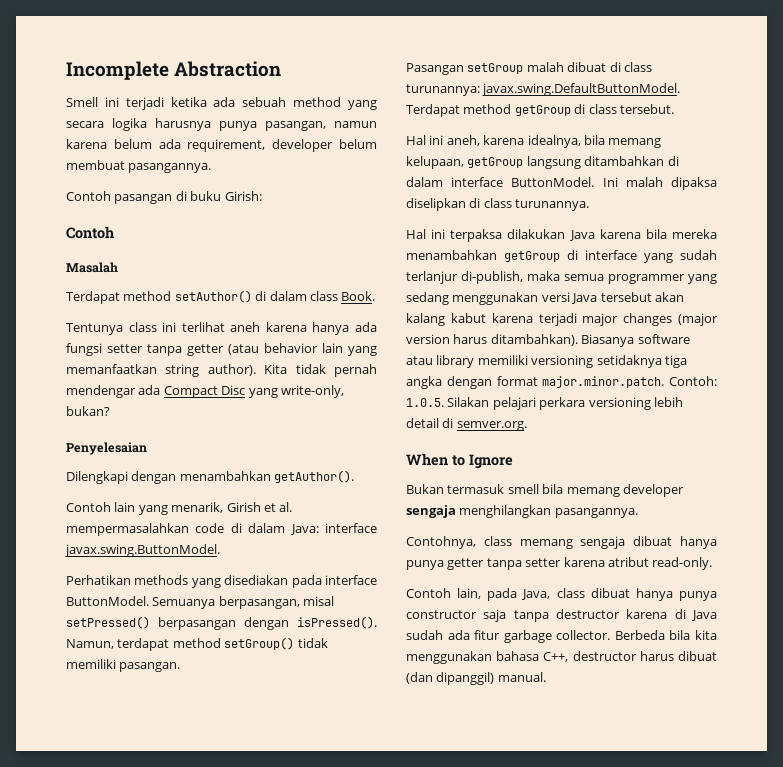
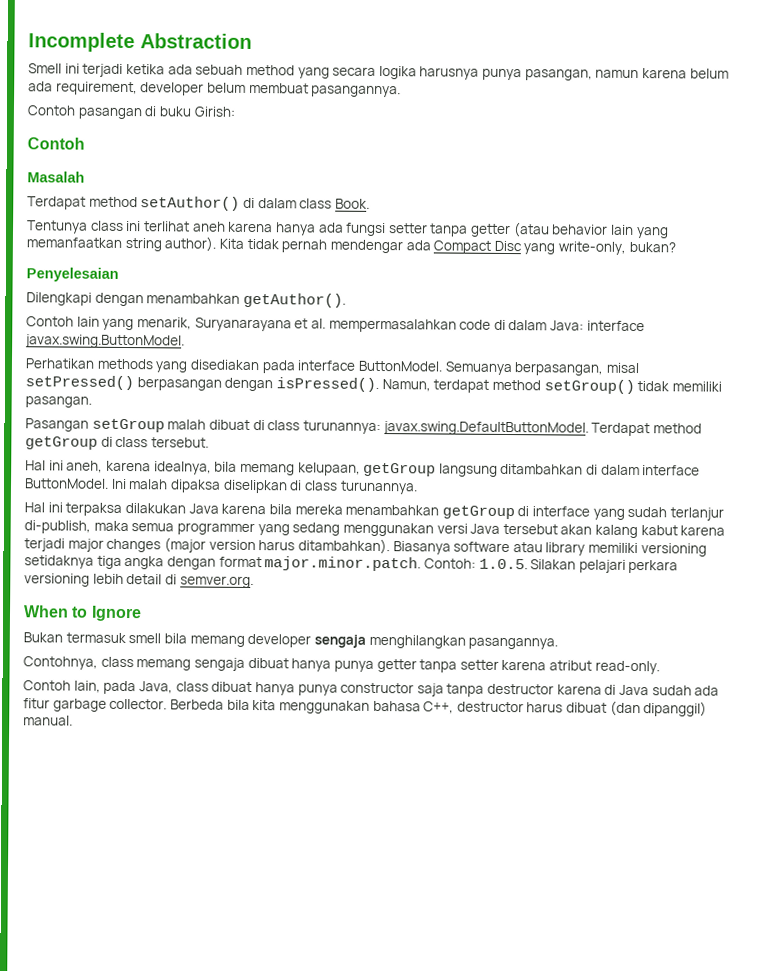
- Contoh lain yang menarik, Girish et al. mempermasalahkan code di dalam Java: interface javax.swing.ButtonModel.
+ Contoh lain yang menarik, Suryanarayana et al. mempermasalahkan code di dalam Java: interface javax.swing.ButtonModel.

